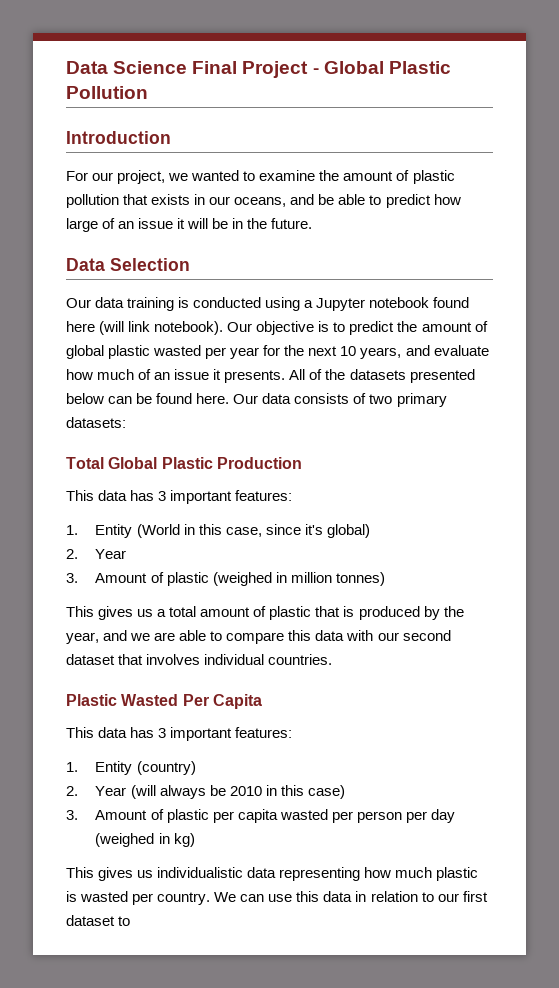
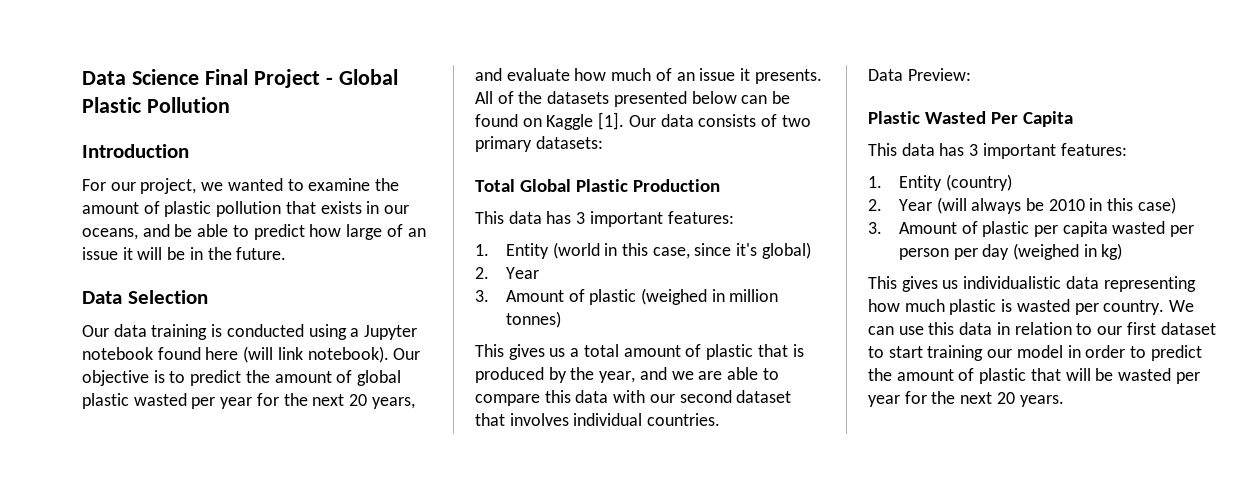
- Our objective is to predict the amount of global plastic wasted per year for the next 10 years, and evaluate how much of an issue it presents.
+ Our objective is to predict the amount of global plastic wasted per year for the next 20 years, and evaluate how much of an issue it presents.
- All of the datasets presented below can be found here.
+ All of the datasets presented below can be found on Kaggle [1].
- 1. Entity (World in this case, since it's global)
+ 1. Entity (world in this case, since it's global)
+ Data Preview:
- We can use this data in relation to our first dataset to
+ We can use this data in relation to our first dataset to start training our model in order to predict the amount of plastic that will be wasted per year for the next 20 years.

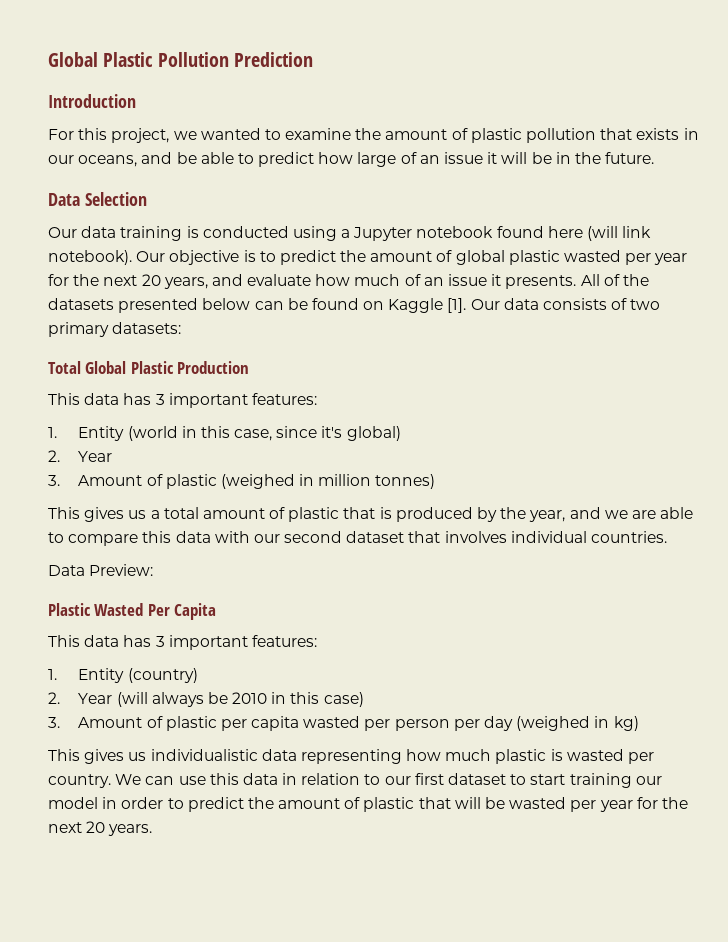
- Data Science Final Project - Global Plastic Pollution
+ Global Plastic Pollution Prediction
- For our project, we wanted to examine the amount of plastic pollution that exists in our oceans, and be able to predict how large of an issue it will be in the future.
+ For this project, we wanted to examine the amount of plastic pollution that exists in our oceans, and be able to predict how large of an issue it will be in the future.

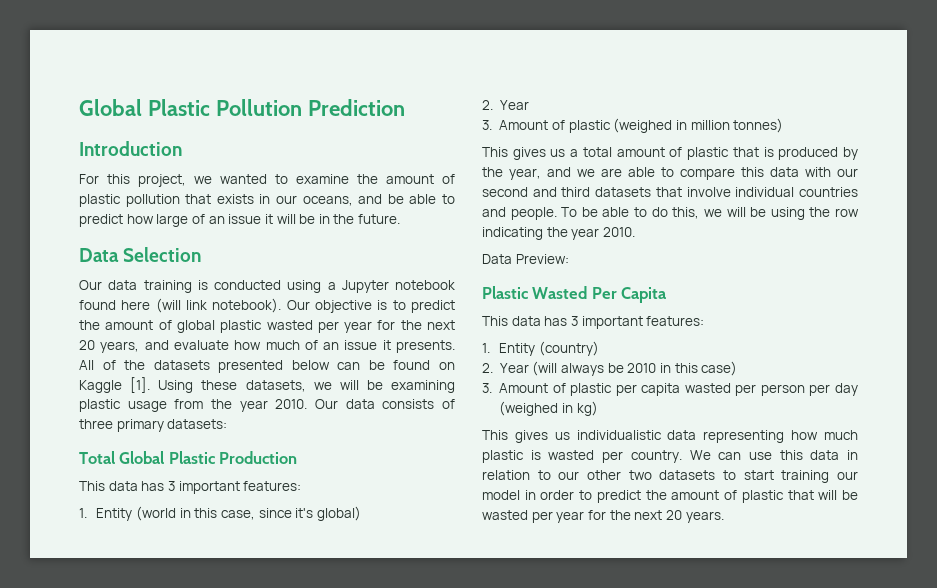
+ Using these datasets, we will be examining plastic usage from the year 2010.
- Our data consists of two primary datasets:
+ Our data consists of three primary datasets:
- This gives us a total amount of plastic that is produced by the year, and we are able to compare this data with our second dataset that involves individual countries.
+ This gives us a total amount of plastic that is produced by the year, and we are able to compare this data with our second and third datasets that involve individual countries and people. To be able to do this, we will be using the row indicating the year 2010.
- We can use this data in relation to our first dataset to start training our model in order to predict the amount of plastic that will be wasted per year for the next 20 years.
+ We can use this data in relation to our other two datasets to start training our model in order to predict the amount of plastic that will be wasted per year for the next 20 years.

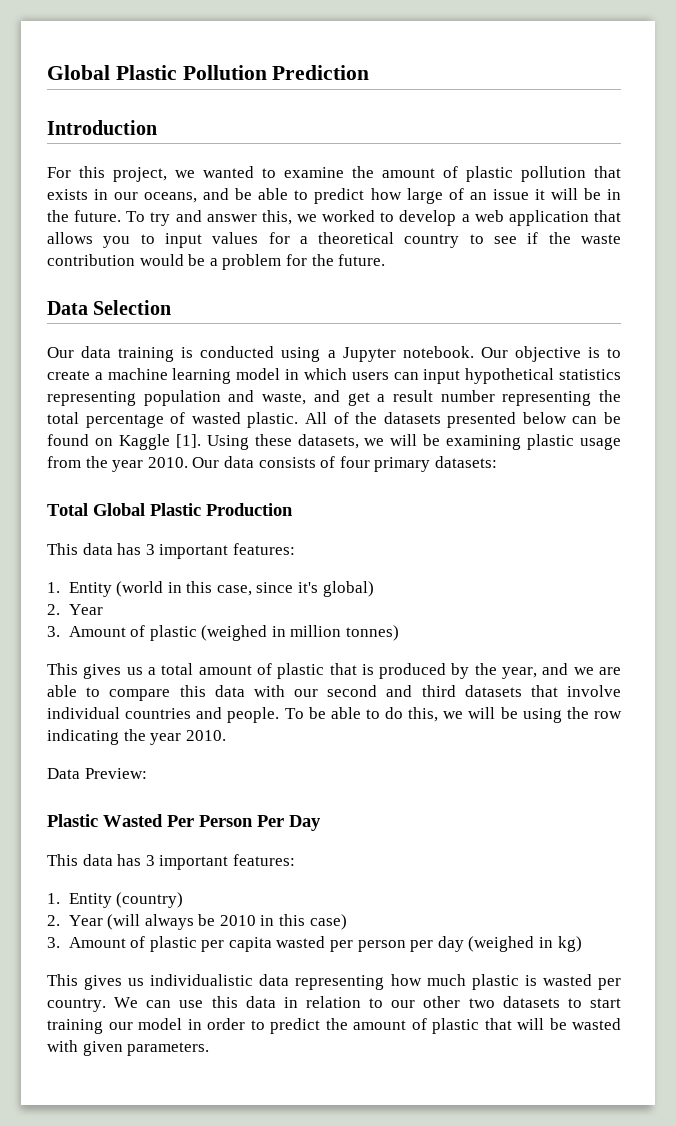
+ To try and answer this, we worked to develop a web application that allows you to input values for a theoretical country to see if the waste contribution would be a problem for the future.
- Our data training is conducted using a Jupyter notebook found here (will link notebook). Our objective is to predict the amount of global plastic wasted per year for the next 20 years, and evaluate how much of an issue it presents.
+ Our data training is conducted using a Jupyter notebook. Our objective is to create a machine learning model in which users can input hypothetical statistics representing population and waste, and get a result number representing the total percentage of wasted plastic.
- Our data consists of three primary datasets:
+ Our data consists of four primary datasets:
- Plastic Wasted Per Capita
+ Plastic Wasted Per Person Per Day
- We can use this data in relation to our other two datasets to start training our model in order to predict the amount of plastic that will be wasted per year for the next 20 years.
+ We can use this data in relation to our other two datasets to start training our model in order to predict the amount of plastic that will be wasted with given parameters.

